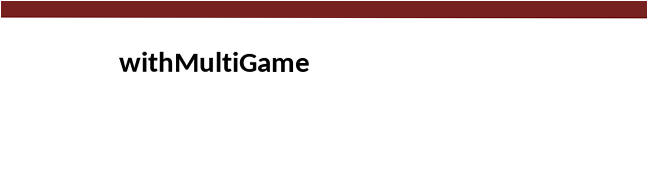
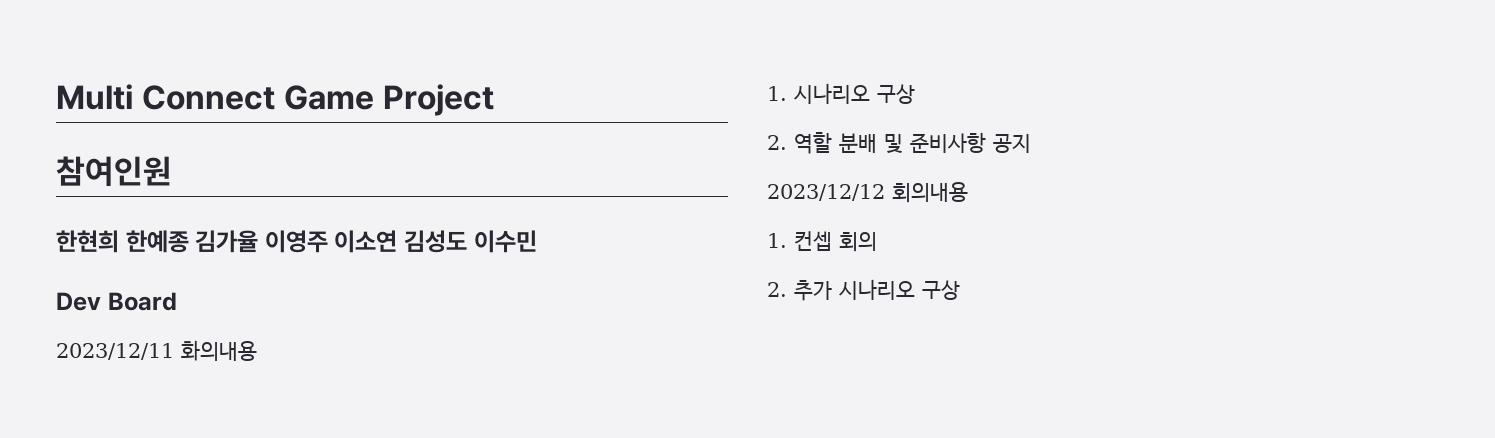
- withMultiGame
+ Multi Connect Game Project
+ 참여인원
+ 한현희 한예종 김가율 이영주 이소연 김성도 이수민
+ Dev Board
+ 2023/12/11 화의내용
+ 1. 시나리오 구상
+ 2. 역할 분배 및 준비사항 공지
+ 2023/12/12 회의내용
+ 1. 컨셉 회의
+ 2. 추가 시나리오 구상

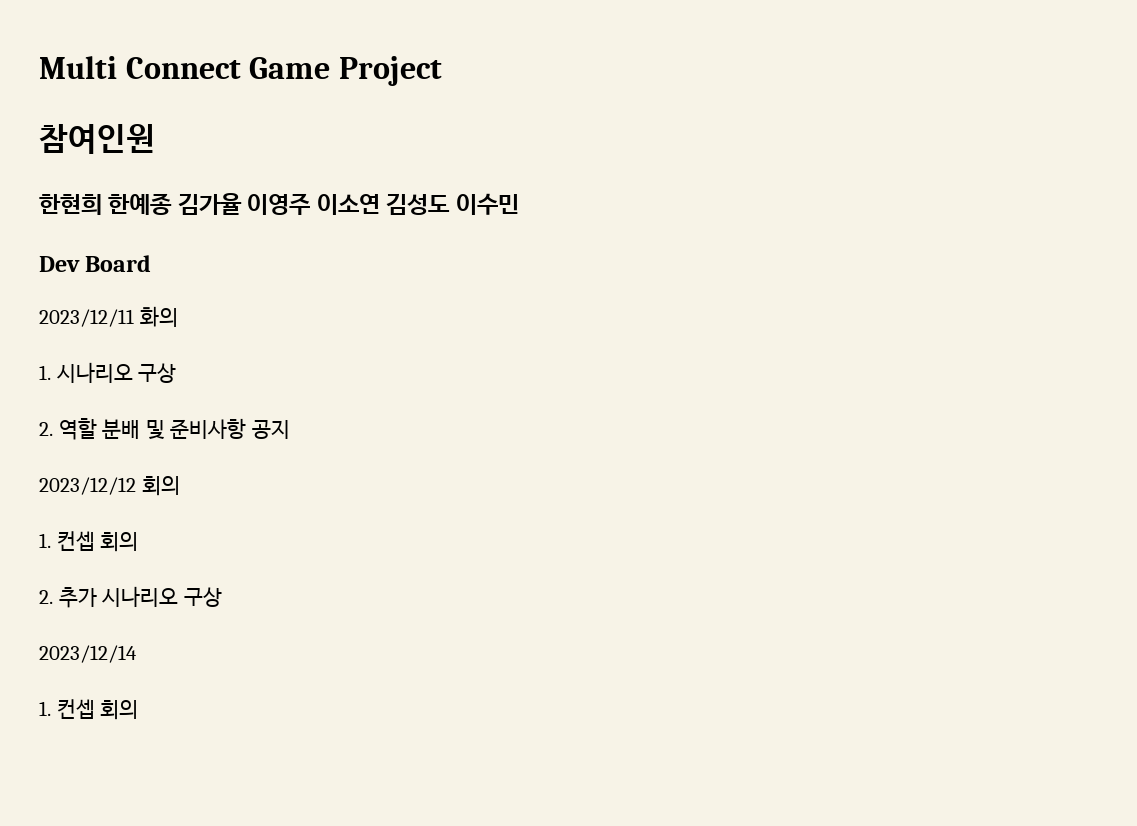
- 2023/12/11 화의내용
+ 2023/12/11 화의
- 2023/12/12 회의내용
+ 2023/12/12 회의
+ 2023/12/14
+ 1. 컨셉 회의

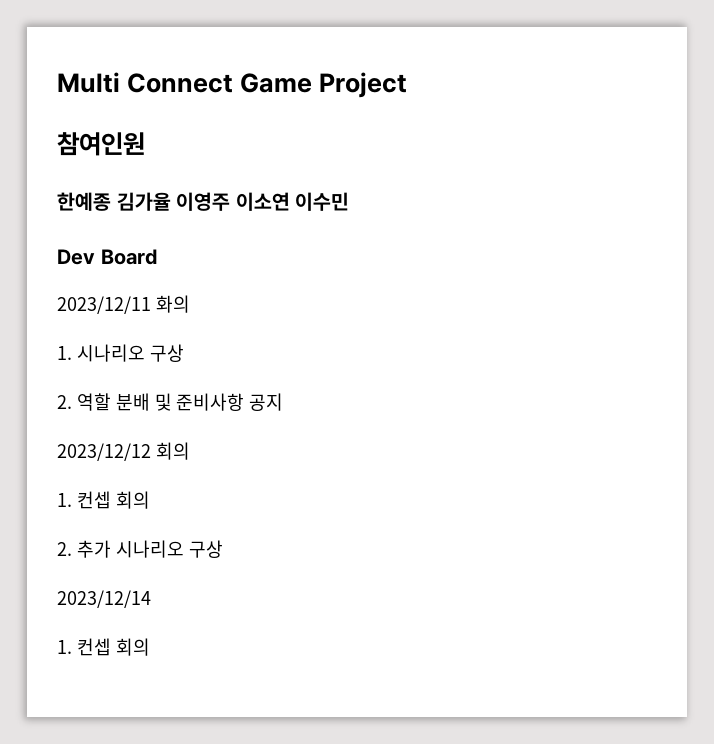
- 한현희 한예종 김가율 이영주 이소연 김성도 이수민
+ 한예종 김가율 이영주 이소연 이수민

